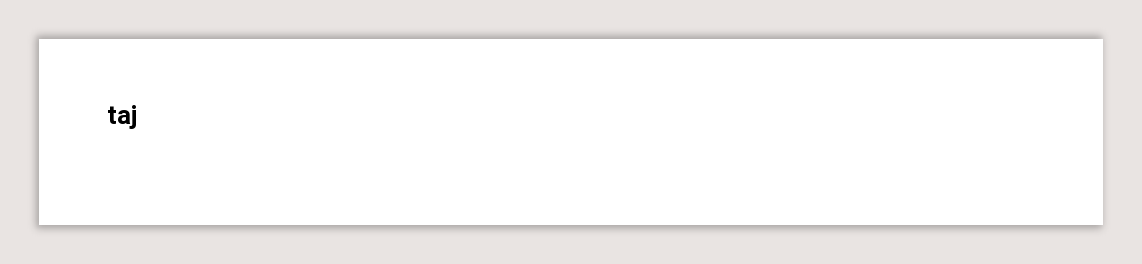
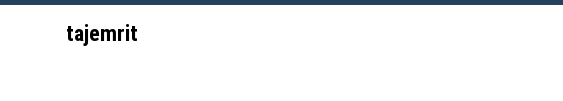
- taj
+ tajemrit

